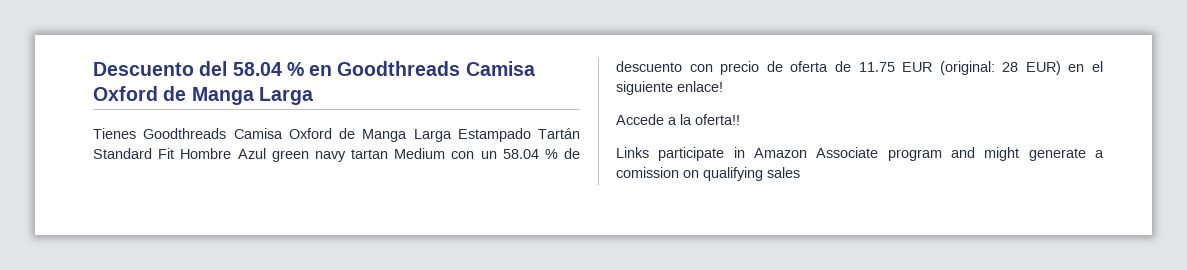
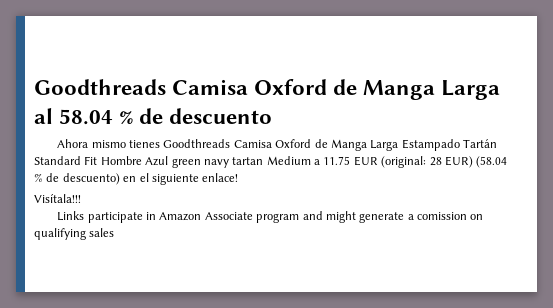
- Descuento del 58.04 % en Goodthreads Camisa Oxford de Manga Larga
- Tienes Goodthreads Camisa Oxford de Manga Larga Estampado Tartán Standard Fit Hombre Azul green navy tartan Medium con un 58.04 % de descuento con precio de oferta de 11.75 EUR (original: 28 EUR) en el siguiente enlace!
+ Goodthreads Camisa Oxford de Manga Larga al 58.04 % de descuento
+ Ahora mismo tienes Goodthreads Camisa Oxford de Manga Larga Estampado Tartán Standard Fit Hombre Azul green navy tartan Medium a 11.75 EUR (original: 28 EUR) (58.04 % de descuento) en el siguiente enlace!
- Accede a la oferta!!
+ Visítala!!!

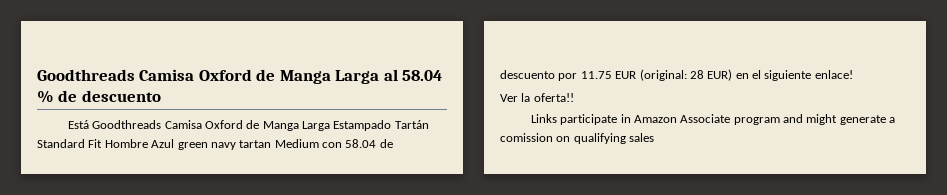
- Ahora mismo tienes Goodthreads Camisa Oxford de Manga Larga Estampado Tartán Standard Fit Hombre Azul green navy tartan Medium a 11.75 EUR (original: 28 EUR) (58.04 % de descuento) en el siguiente enlace!
+ Está Goodthreads Camisa Oxford de Manga Larga Estampado Tartán Standard Fit Hombre Azul green navy tartan Medium con 58.04 de descuento por 11.75 EUR (original: 28 EUR) en el siguiente enlace!
- Visítala!!!
+ Ver la oferta!!

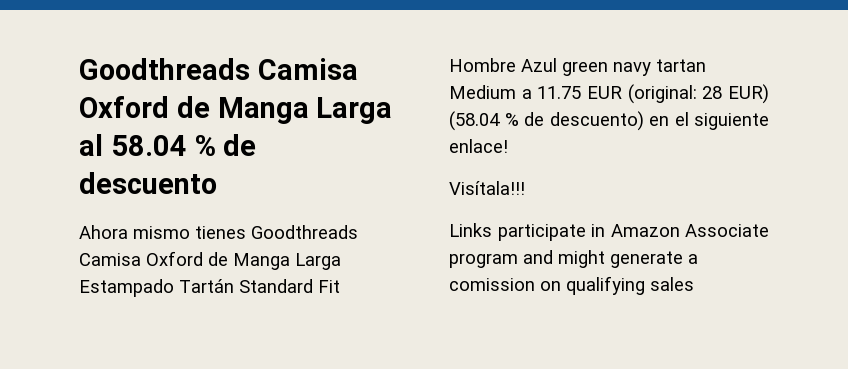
- Está Goodthreads Camisa Oxford de Manga Larga Estampado Tartán Standard Fit Hombre Azul green navy tartan Medium con 58.04 de descuento por 11.75 EUR (original: 28 EUR) en el siguiente enlace!
+ Ahora mismo tienes Goodthreads Camisa Oxford de Manga Larga Estampado Tartán Standard Fit Hombre Azul green navy tartan Medium a 11.75 EUR (original: 28 EUR) (58.04 % de descuento) en el siguiente enlace!
- Ver la oferta!!
+ Visítala!!!

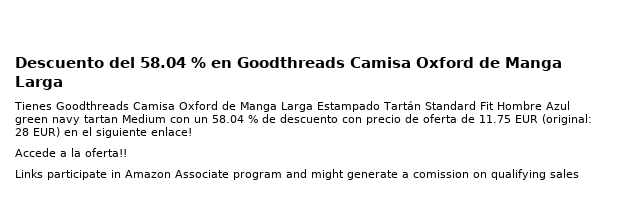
- Goodthreads Camisa Oxford de Manga Larga al 58.04 % de descuento
- Ahora mismo tienes Goodthreads Camisa Oxford de Manga Larga Estampado Tartán Standard Fit Hombre Azul green navy tartan Medium a 11.75 EUR (original: 28 EUR) (58.04 % de descuento) en el siguiente enlace!
+ Descuento del 58.04 % en Goodthreads Camisa Oxford de Manga Larga
+ Tienes Goodthreads Camisa Oxford de Manga Larga Estampado Tartán Standard Fit Hombre Azul green navy tartan Medium con un 58.04 % de descuento con precio de oferta de 11.75 EUR (original: 28 EUR) en el siguiente enlace!
- Visítala!!!
+ Accede a la oferta!!

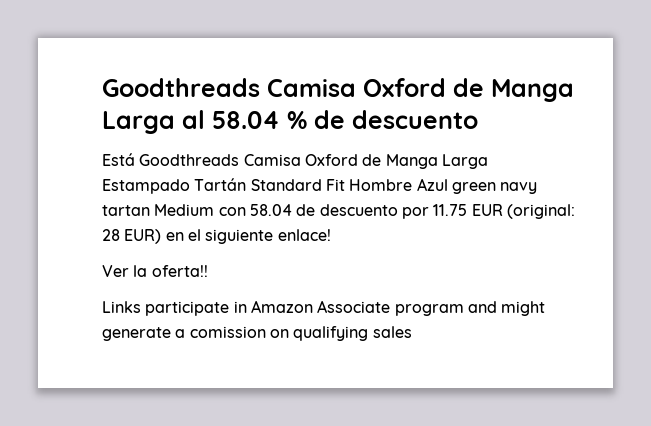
- Descuento del 58.04 % en Goodthreads Camisa Oxford de Manga Larga
- Tienes Goodthreads Camisa Oxford de Manga Larga Estampado Tartán Standard Fit Hombre Azul green navy tartan Medium con un 58.04 % de descuento con precio de oferta de 11.75 EUR (original: 28 EUR) en el siguiente enlace!
+ Goodthreads Camisa Oxford de Manga Larga al 58.04 % de descuento
+ Está Goodthreads Camisa Oxford de Manga Larga Estampado Tartán Standard Fit Hombre Azul green navy tartan Medium con 58.04 de descuento por 11.75 EUR (original: 28 EUR) en el siguiente enlace!
- Accede a la oferta!!
+ Ver la oferta!!

